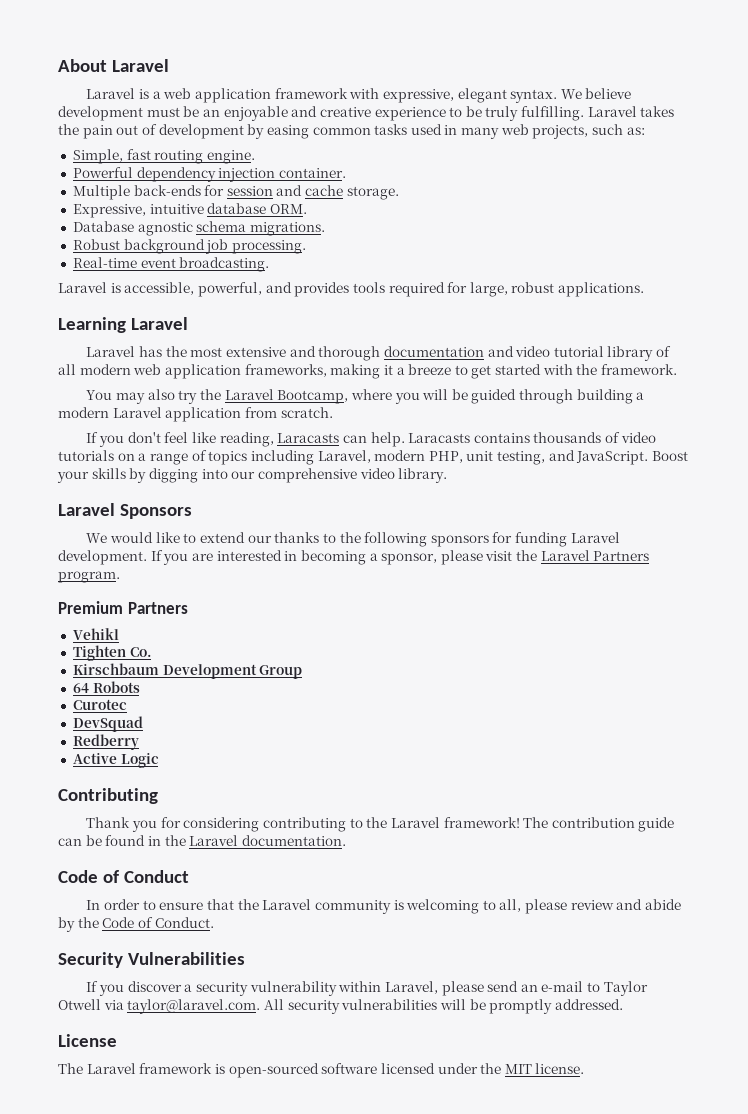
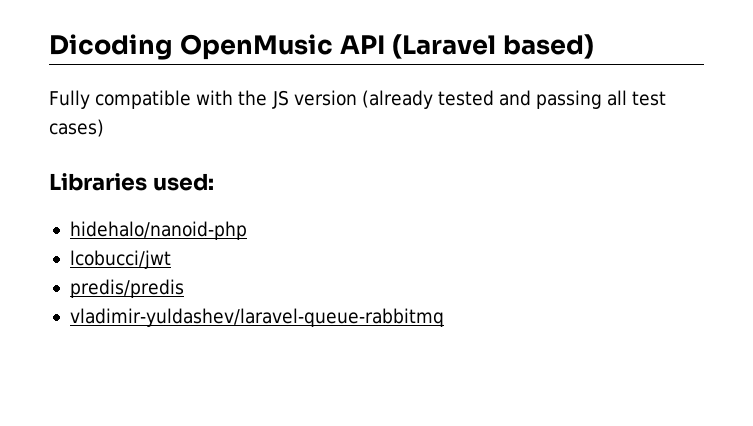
- About Laravel
- Laravel is a web application framework with expressive, elegant syntax. We believe development must be an enjoyable and creative experience to be truly fulfilling. Laravel takes the pain out of development by easing common tasks used in many web projects, such as:
- Simple, fast routing engine.
- Powerful dependency injection container.
- Multiple back-ends for session and cache storage.
- Expressive, intuitive database ORM.
- Database agnostic schema migrations.
- Robust background job processing.
- Real-time event broadcasting.
- Laravel is accessible, powerful, and provides tools required for large, robust applications.
- Learning Laravel
- Laravel has the most extensive and thorough documentation and video tutorial library of all modern web application frameworks, making it a breeze to get started with the framework.
- You may also try the Laravel Bootcamp, where you will be guided through building a modern Laravel application from scratch.
- If you don't feel like reading, Laracasts can help. Laracasts contains thousands of video tutorials on a range of topics including Laravel, modern PHP, unit testing, and JavaScript. Boost your skills by digging into our comprehensive video library.
- Laravel Sponsors
- We would like to extend our thanks to the following sponsors for funding Laravel development. If you are interested in becoming a sponsor, please visit the Laravel Partners program.
- Premium Partners
- Vehikl
- Tighten Co.
- Kirschbaum Development Group
- 64 Robots
- Curotec
- DevSquad
- Redberry
- Active Logic
- Contributing
- Thank you for considering contributing to the Laravel framework! The contribution guide can be found in the Laravel documentation.
- Code of Conduct
- In order to ensure that the Laravel community is welcoming to all, please review and abide by the Code of Conduct.
- Security Vulnerabilities
- If you discover a security vulnerability within Laravel, please send an e-mail to Taylor Otwell via taylor@laravel.com. All security vulnerabilities will be promptly addressed.
- License
- The Laravel framework is open-sourced software licensed under the MIT license.
+ Dicoding OpenMusic API (Laravel based)
+ Fully compatible with the JS version (already tested and passing all test cases)
+ Libraries used:
+ hidehalo/nanoid-php
+ lcobucci/jwt
+ predis/predis
+ vladimir-yuldashev/laravel-queue-rabbitmq

